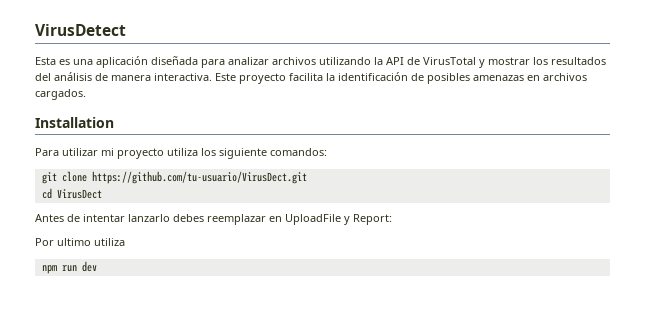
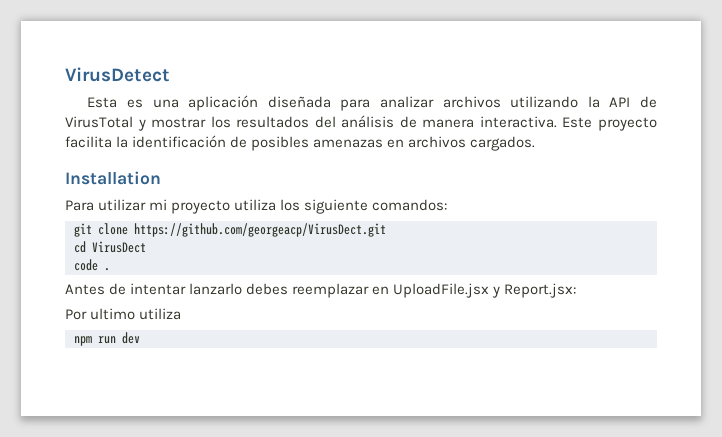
- git clone https://github.com/tu-usuario/VirusDect.git
+ git clone https://github.com/georgeacp/VirusDect.git
+ code .
- Antes de intentar lanzarlo debes reemplazar en UploadFile y Report:
+ Antes de intentar lanzarlo debes reemplazar en UploadFile.jsx y Report.jsx:

